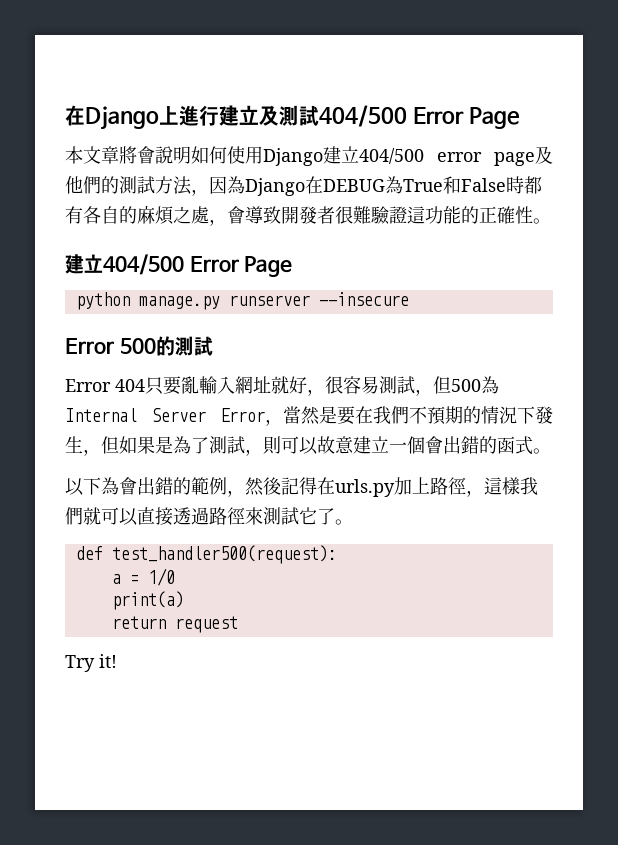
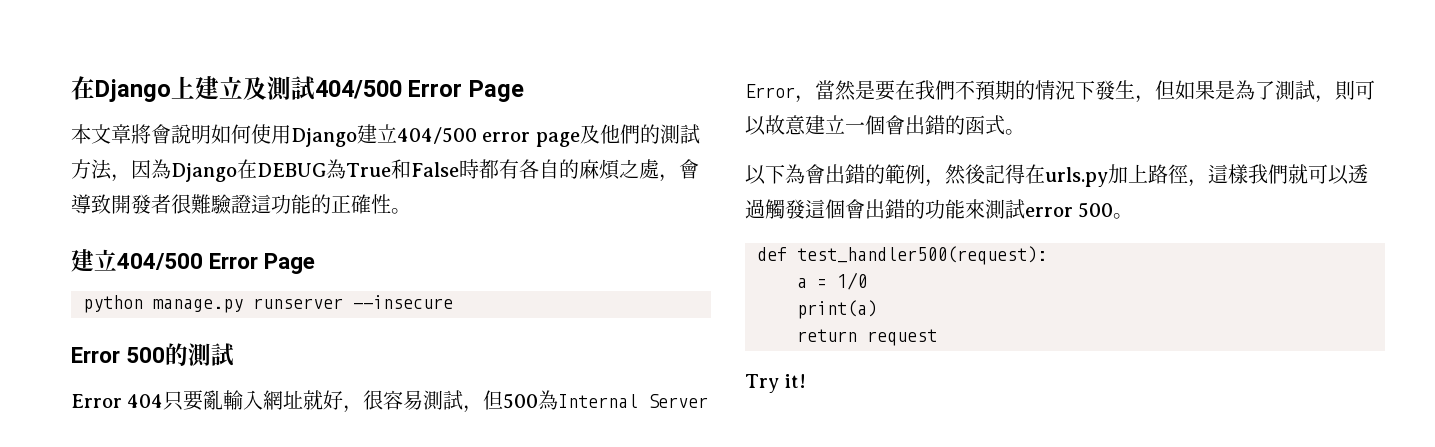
- 在Django上進行建立及測試404/500 Error Page
+ 在Django上建立及測試404/500 Error Page
- 以下為會出錯的範例，然後記得在urls.py加上路徑，這樣我們就可以直接透過路徑來測試它了。
+ 以下為會出錯的範例，然後記得在urls.py加上路徑，這樣我們就可以透過觸發這個會出錯的功能來測試error 500。

